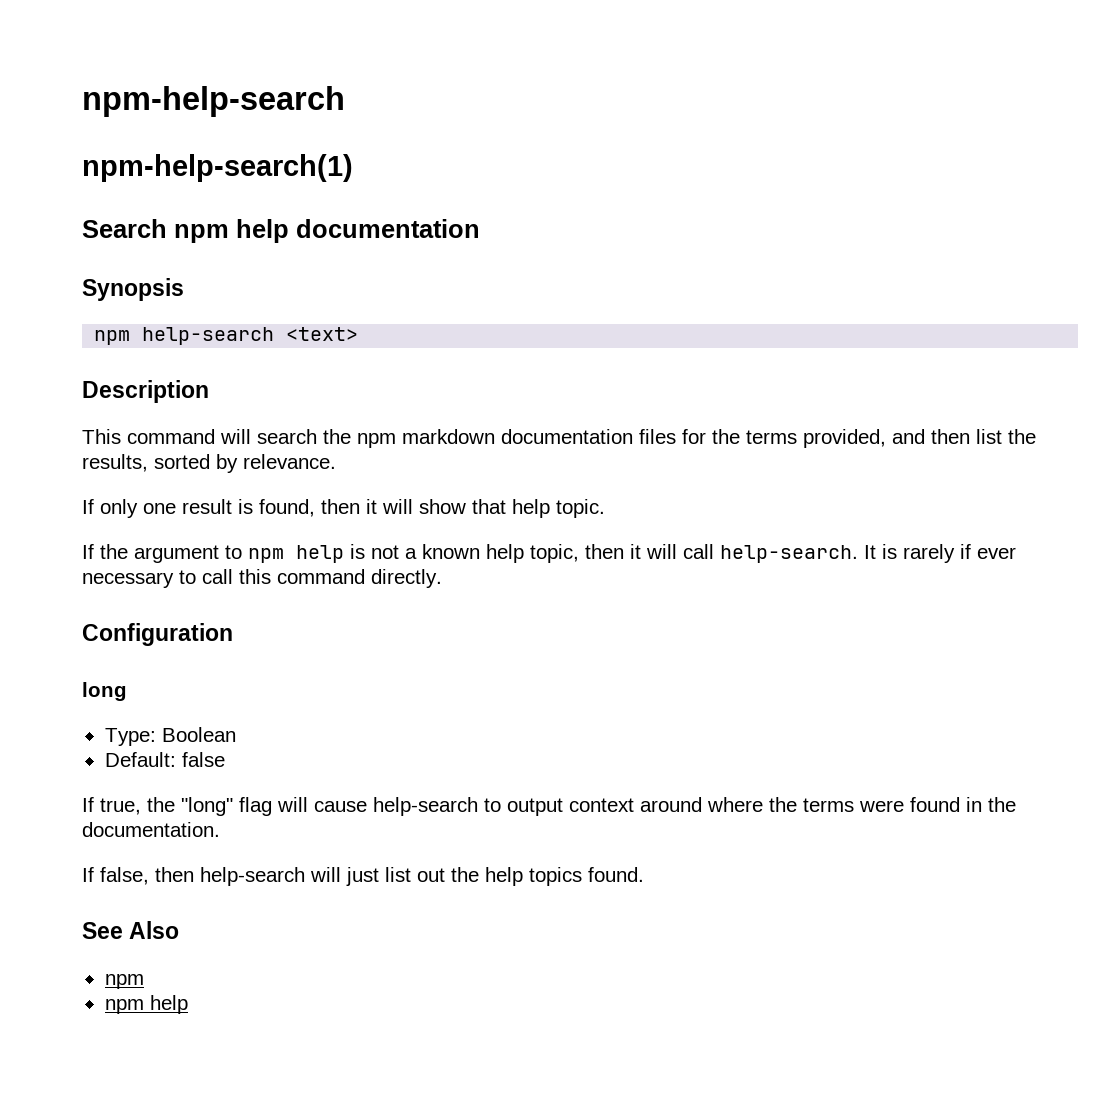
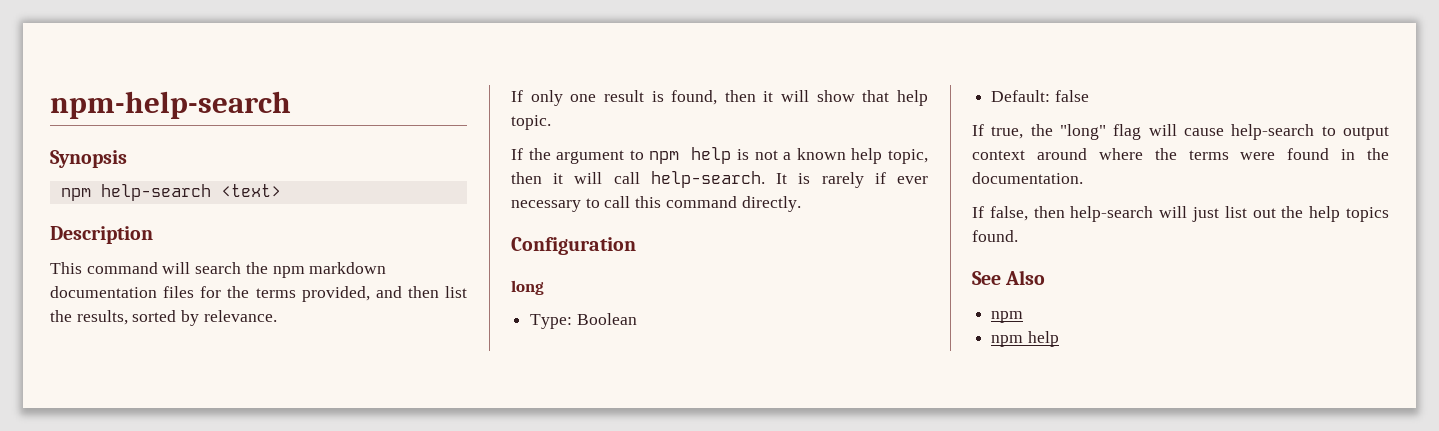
- npm-help-search(1)
- Search npm help documentation

